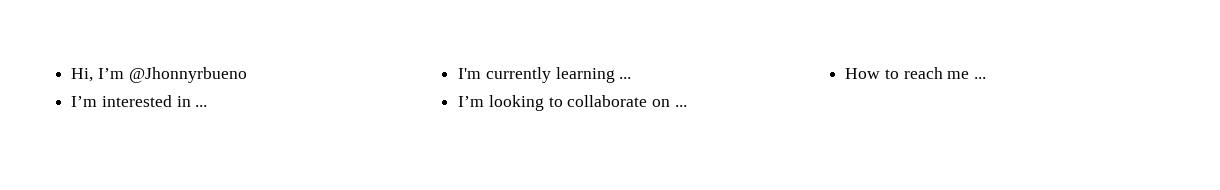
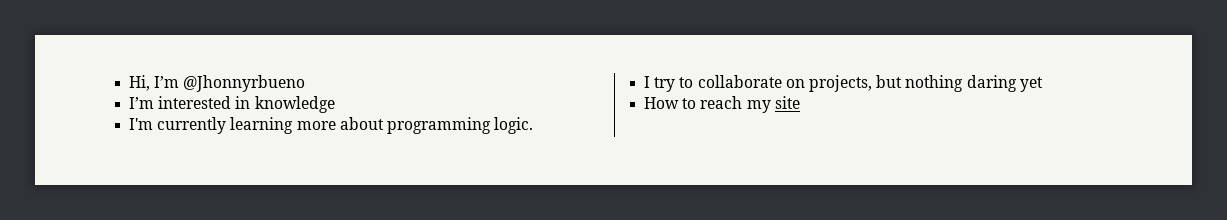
- I’m interested in ...
+ I’m interested in knowledge
- I'm currently learning ...
- I’m looking to collaborate on ...
+ I'm currently learning more about programming logic.
+ I try to collaborate on projects, but nothing daring yet
- How to reach me ...
+ How to reach my site

